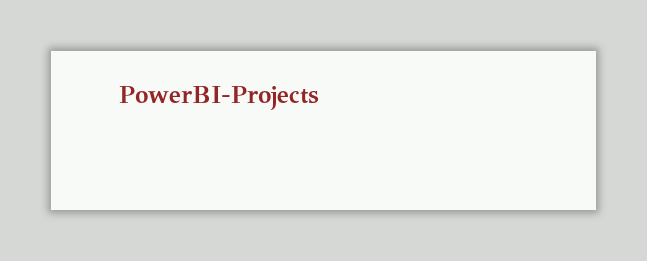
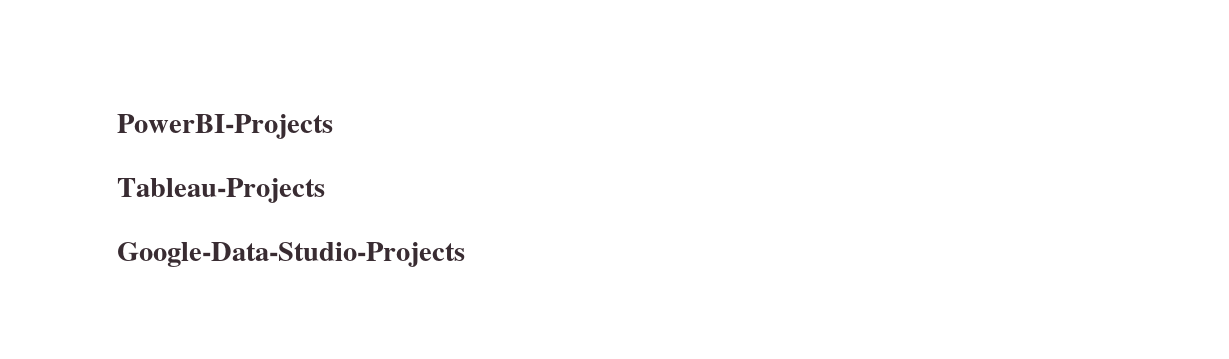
+ Tableau-Projects
+ Google-Data-Studio-Projects

